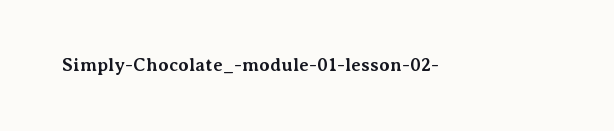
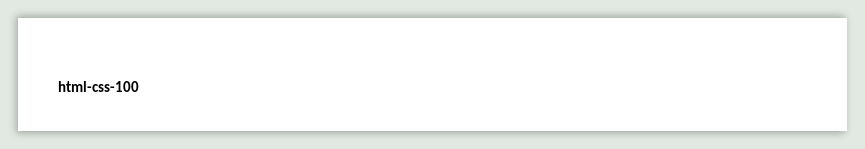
- Simply-Chocolate_-module-01-lesson-02-
+ html-css-100

